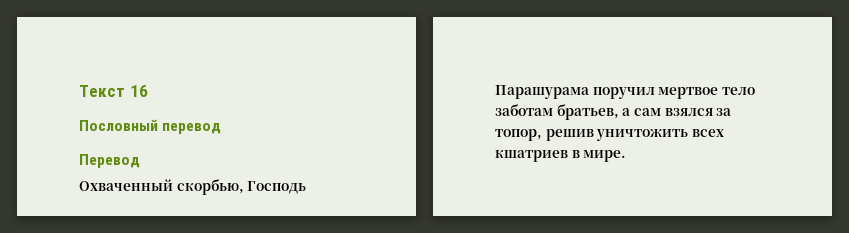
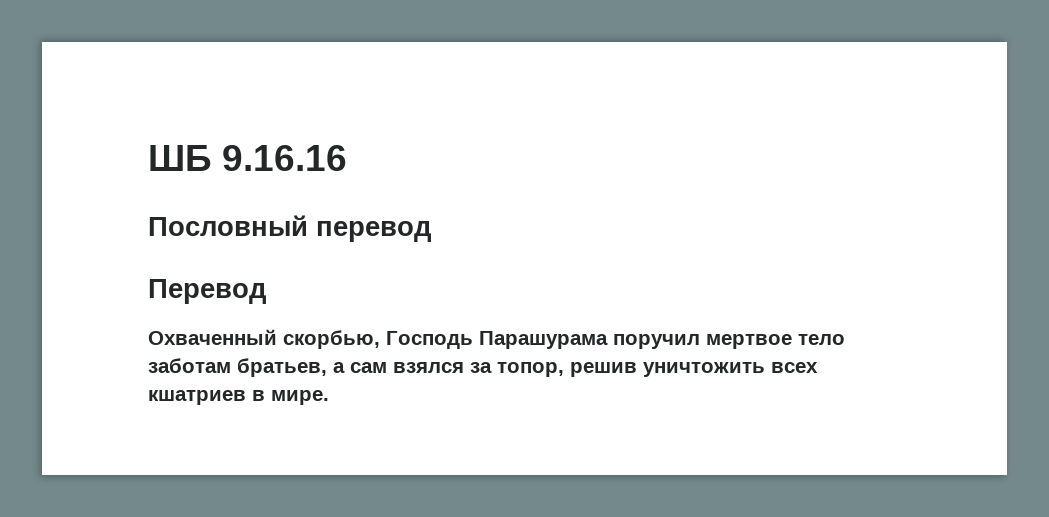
- Текст 16
+ ШБ 9.16.16

